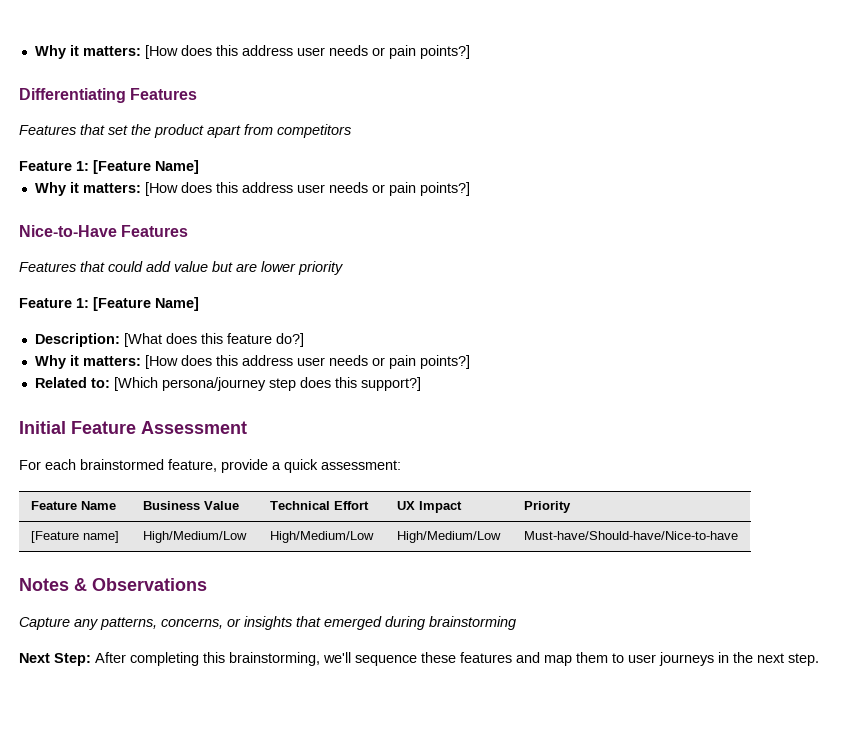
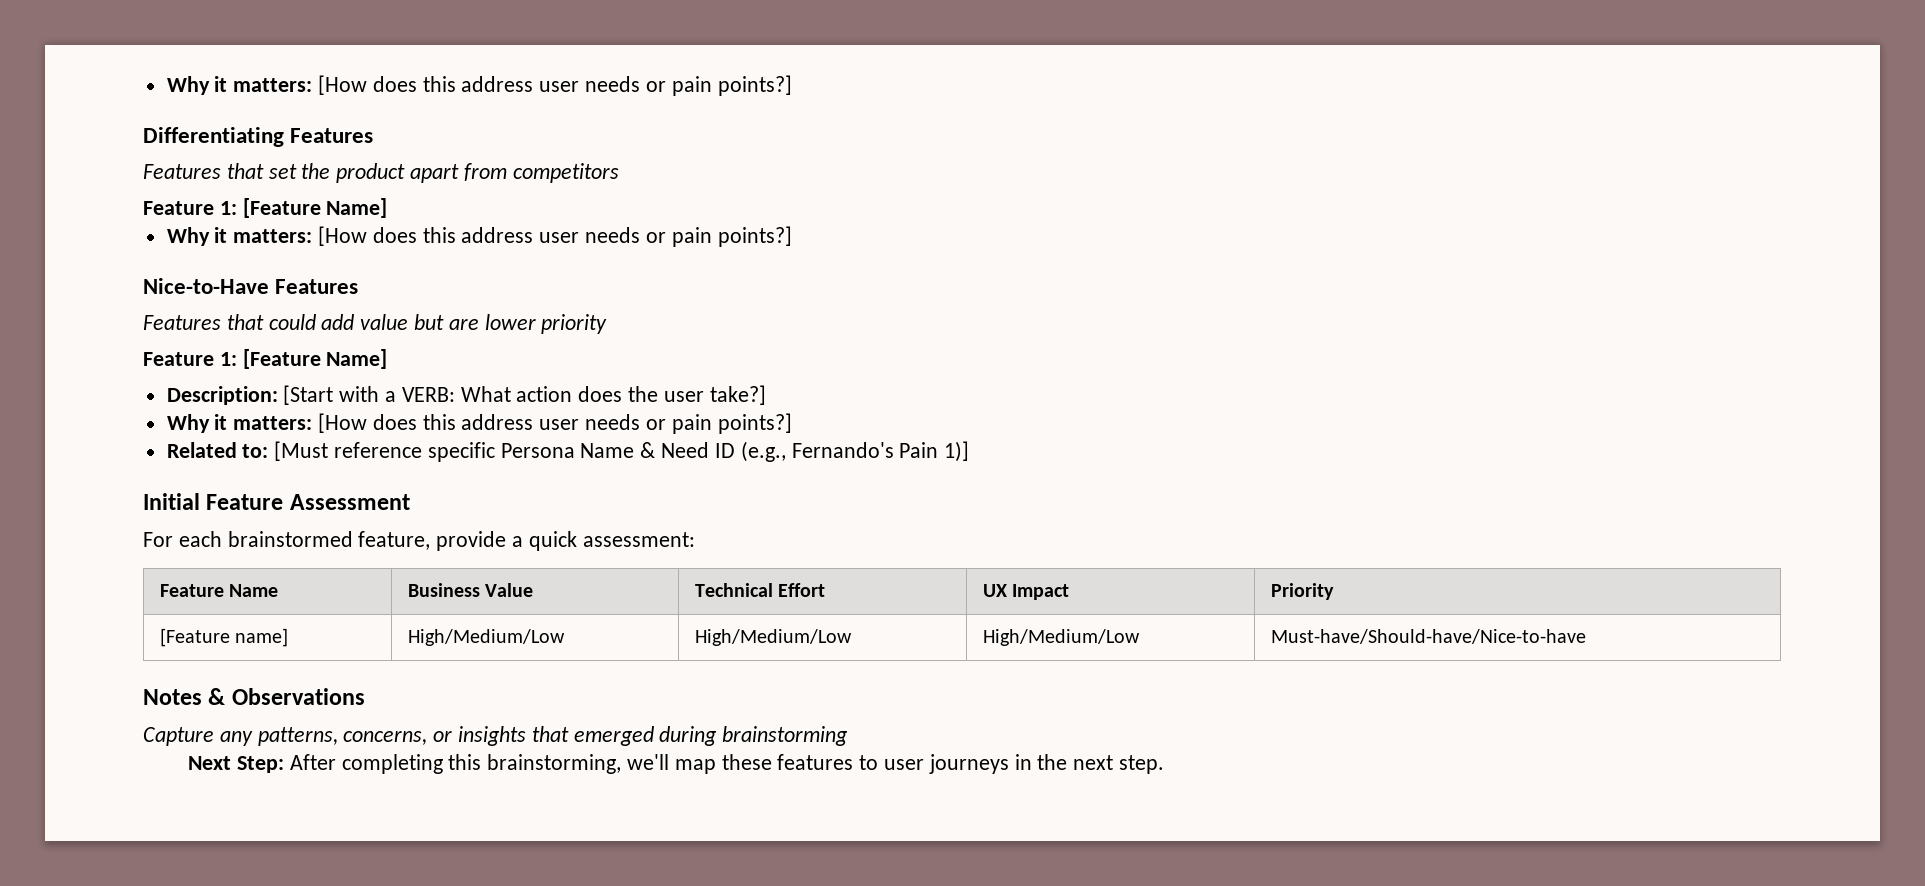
- Description: [What does this feature do?]
+ Description: [Start with a VERB: What action does the user take?]
- Related to: [Which persona/journey step does this support?]
+ Related to: [Must reference specific Persona Name & Need ID (e.g., Fernando's Pain 1)]
- Next Step: After completing this brainstorming, we'll sequence these features and map them to user journeys in the next step.
+ Next Step: After completing this brainstorming, we'll map these features to user journeys in the next step.

